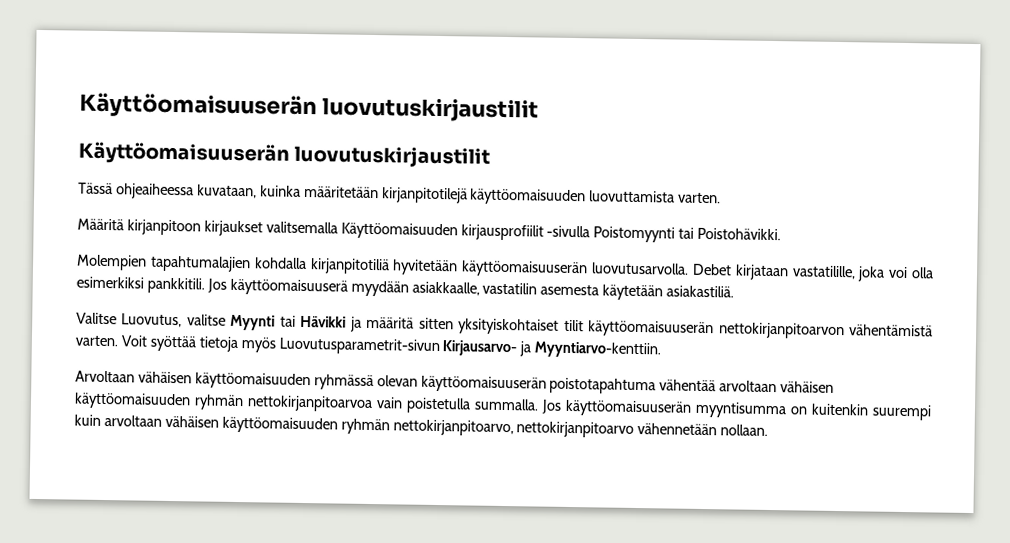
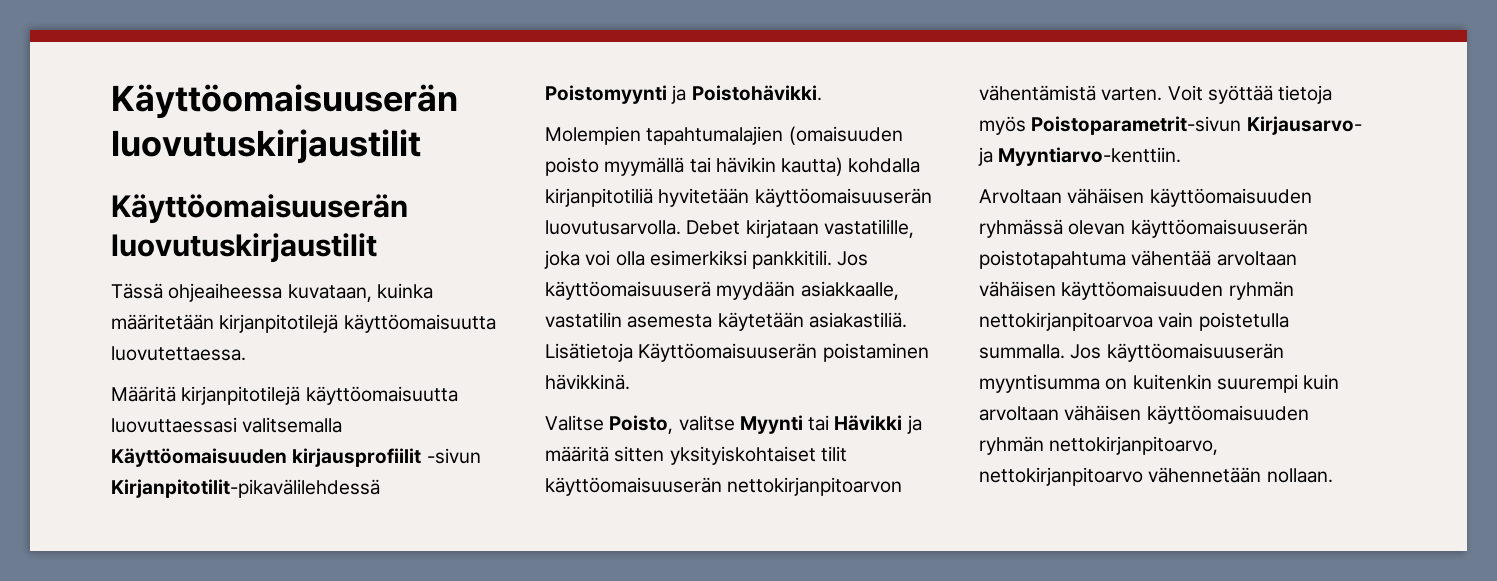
- Tässä ohjeaiheessa kuvataan, kuinka määritetään kirjanpitotilejä käyttöomaisuuden luovuttamista varten.
- Määritä kirjanpitoon kirjaukset valitsemalla Käyttöomaisuuden kirjausprofiilit -sivulla Poistomyynti tai Poistohävikki.
- Molempien tapahtumalajien kohdalla kirjanpitotiliä hyvitetään käyttöomaisuuserän luovutusarvolla.
+ Tässä ohjeaiheessa kuvataan, kuinka määritetään kirjanpitotilejä käyttöomaisuutta luovutettaessa.
+ Määritä kirjanpitotilejä käyttöomaisuutta luovuttaessasi valitsemalla Käyttöomaisuuden kirjausprofiilit -sivun Kirjanpitotilit-pikavälilehdessä Poistomyynti ja Poistohävikki.
+ Molempien tapahtumalajien (omaisuuden poisto myymällä tai hävikin kautta) kohdalla kirjanpitotiliä hyvitetään käyttöomaisuuserän luovutusarvolla.
+ Lisätietoja Käyttöomaisuuserän poistaminen hävikkinä.
- Valitse Luovutus, valitse Myynti tai Hävikki ja määritä sitten yksityiskohtaiset tilit käyttöomaisuuserän nettokirjanpitoarvon vähentämistä varten.
+ Valitse Poisto, valitse Myynti tai Hävikki ja määritä sitten yksityiskohtaiset tilit käyttöomaisuuserän nettokirjanpitoarvon vähentämistä varten.
- Voit syöttää tietoja myös Luovutusparametrit-sivun Kirjausarvo- ja Myyntiarvo-kenttiin.
+ Voit syöttää tietoja myös Poistoparametrit-sivun Kirjausarvo- ja Myyntiarvo-kenttiin.

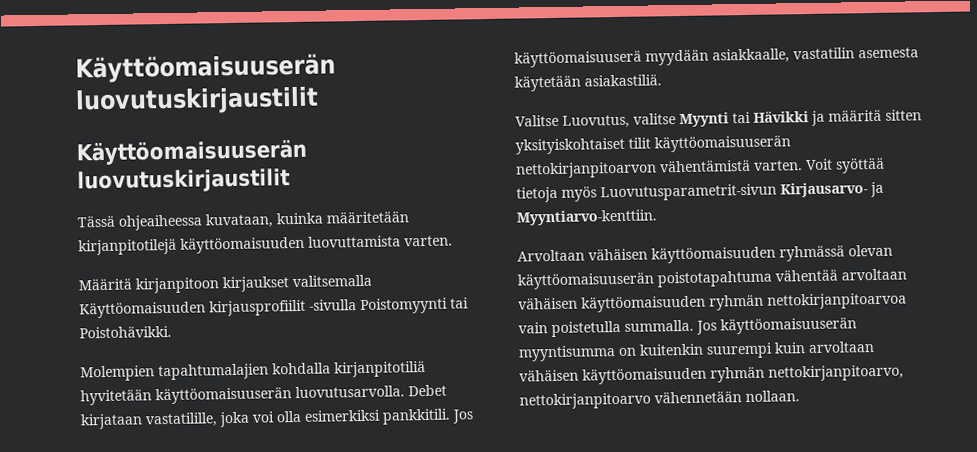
- Tässä ohjeaiheessa kuvataan, kuinka määritetään kirjanpitotilejä käyttöomaisuutta luovutettaessa.
- Määritä kirjanpitotilejä käyttöomaisuutta luovuttaessasi valitsemalla Käyttöomaisuuden kirjausprofiilit -sivun Kirjanpitotilit-pikavälilehdessä Poistomyynti ja Poistohävikki.
- Molempien tapahtumalajien (omaisuuden poisto myymällä tai hävikin kautta) kohdalla kirjanpitotiliä hyvitetään käyttöomaisuuserän luovutusarvolla.
+ Tässä ohjeaiheessa kuvataan, kuinka määritetään kirjanpitotilejä käyttöomaisuuden luovuttamista varten.
+ Määritä kirjanpitoon kirjaukset valitsemalla Käyttöomaisuuden kirjausprofiilit -sivulla Poistomyynti tai Poistohävikki.
+ Molempien tapahtumalajien kohdalla kirjanpitotiliä hyvitetään käyttöomaisuuserän luovutusarvolla.
- Lisätietoja Käyttöomaisuuserän poistaminen hävikkinä.
- Valitse Poisto, valitse Myynti tai Hävikki ja määritä sitten yksityiskohtaiset tilit käyttöomaisuuserän nettokirjanpitoarvon vähentämistä varten.
+ Valitse Luovutus, valitse Myynti tai Hävikki ja määritä sitten yksityiskohtaiset tilit käyttöomaisuuserän nettokirjanpitoarvon vähentämistä varten.
- Voit syöttää tietoja myös Poistoparametrit-sivun Kirjausarvo- ja Myyntiarvo-kenttiin.
+ Voit syöttää tietoja myös Luovutusparametrit-sivun Kirjausarvo- ja Myyntiarvo-kenttiin.

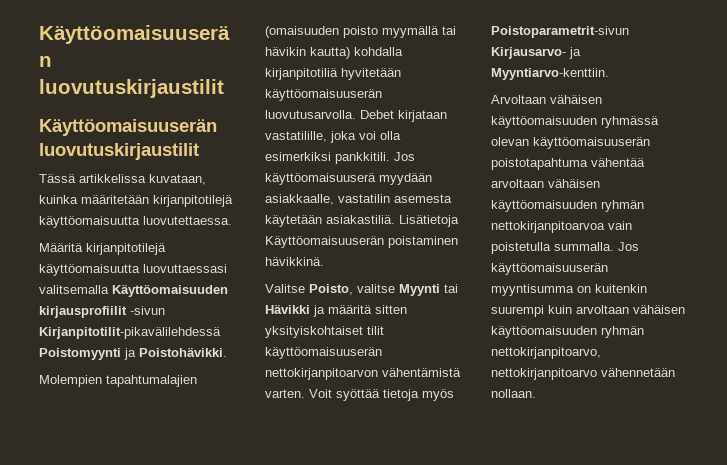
- Tässä ohjeaiheessa kuvataan, kuinka määritetään kirjanpitotilejä käyttöomaisuuden luovuttamista varten.
- Määritä kirjanpitoon kirjaukset valitsemalla Käyttöomaisuuden kirjausprofiilit -sivulla Poistomyynti tai Poistohävikki.
- Molempien tapahtumalajien kohdalla kirjanpitotiliä hyvitetään käyttöomaisuuserän luovutusarvolla.
+ Tässä artikkelissa kuvataan, kuinka määritetään kirjanpitotilejä käyttöomaisuutta luovutettaessa.
+ Määritä kirjanpitotilejä käyttöomaisuutta luovuttaessasi valitsemalla Käyttöomaisuuden kirjausprofiilit -sivun Kirjanpitotilit-pikavälilehdessä Poistomyynti ja Poistohävikki.
+ Molempien tapahtumalajien (omaisuuden poisto myymällä tai hävikin kautta) kohdalla kirjanpitotiliä hyvitetään käyttöomaisuuserän luovutusarvolla.
+ Lisätietoja Käyttöomaisuuserän poistaminen hävikkinä.
- Valitse Luovutus, valitse Myynti tai Hävikki ja määritä sitten yksityiskohtaiset tilit käyttöomaisuuserän nettokirjanpitoarvon vähentämistä varten.
+ Valitse Poisto, valitse Myynti tai Hävikki ja määritä sitten yksityiskohtaiset tilit käyttöomaisuuserän nettokirjanpitoarvon vähentämistä varten.
- Voit syöttää tietoja myös Luovutusparametrit-sivun Kirjausarvo- ja Myyntiarvo-kenttiin.
+ Voit syöttää tietoja myös Poistoparametrit-sivun Kirjausarvo- ja Myyntiarvo-kenttiin.

